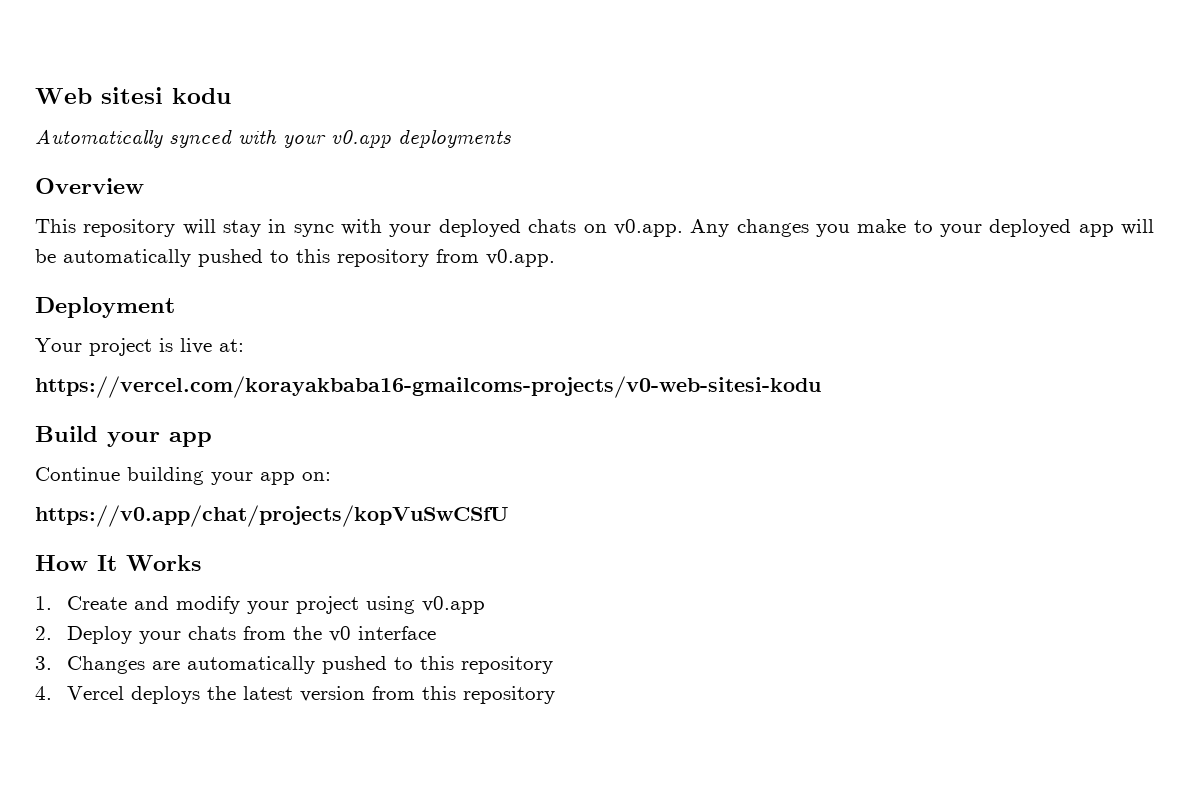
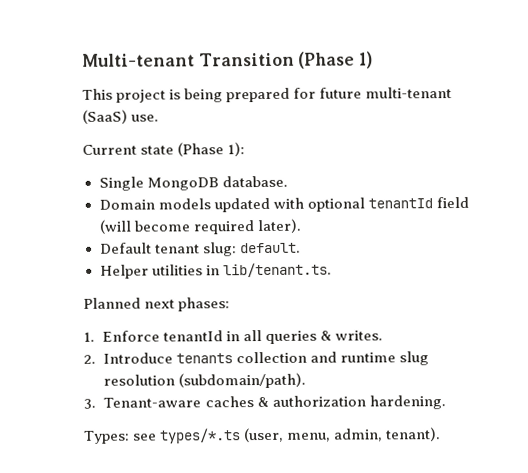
- Web sitesi kodu
- Automatically synced with your v0.app deployments
- Overview
- This repository will stay in sync with your deployed chats on v0.app. Any changes you make to your deployed app will be automatically pushed to this repository from v0.app.
- Deployment
- Your project is live at:
- https://vercel.com/korayakbaba16-gmailcoms-projects/v0-web-sitesi-kodu
- Build your app
- Continue building your app on:
- https://v0.app/chat/projects/kopVuSwCSfU
- How It Works
- 1. Create and modify your project using v0.app
- 2. Deploy your chats from the v0 interface
- 3. Changes are automatically pushed to this repository
- 4. Vercel deploys the latest version from this repository
+ Multi-tenant Transition (Phase 1)
+ This project is being prepared for future multi-tenant (SaaS) use.
+ Current state (Phase 1):
+ Single MongoDB database.
+ Domain models updated with optional tenantId field (will become required later).
+ Default tenant slug: default.
+ Helper utilities in lib/tenant.ts.
+ Planned next phases:
+ 1. Enforce tenantId in all queries & writes.
+ 2. Introduce tenants collection and runtime slug resolution (subdomain/path).
+ 3. Tenant-aware caches & authorization hardening.
+ Types: see types/*.ts (user, menu, admin, tenant).

